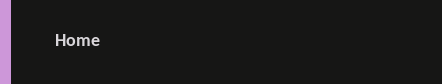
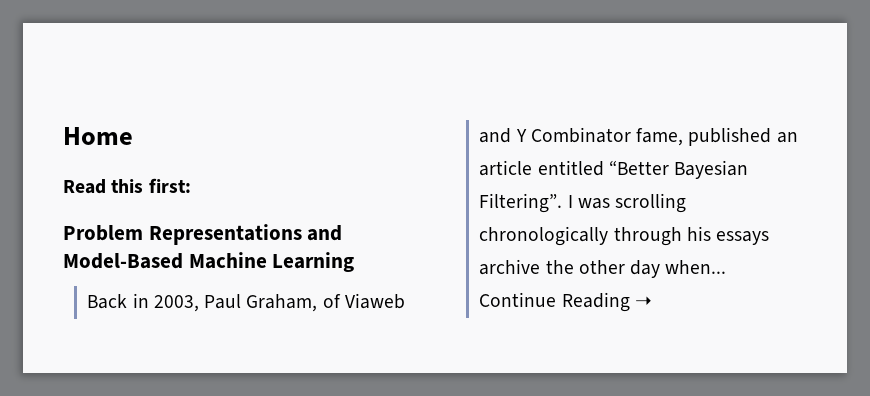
+ Read this first:
+ Problem Representations and Model-Based Machine Learning
+ Back in 2003, Paul Graham, of Viaweb and Y Combinator fame, published an article entitled “Better Bayesian Filtering”. I was scrolling chronologically through his essays archive the other day when... Continue Reading ➝

